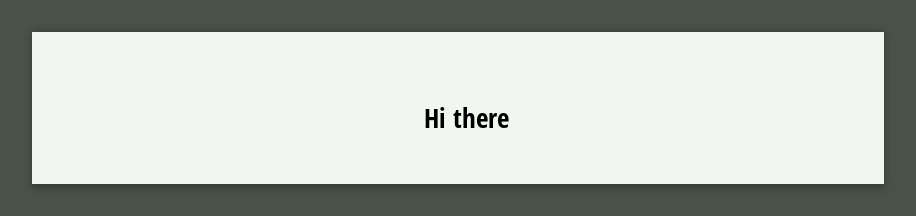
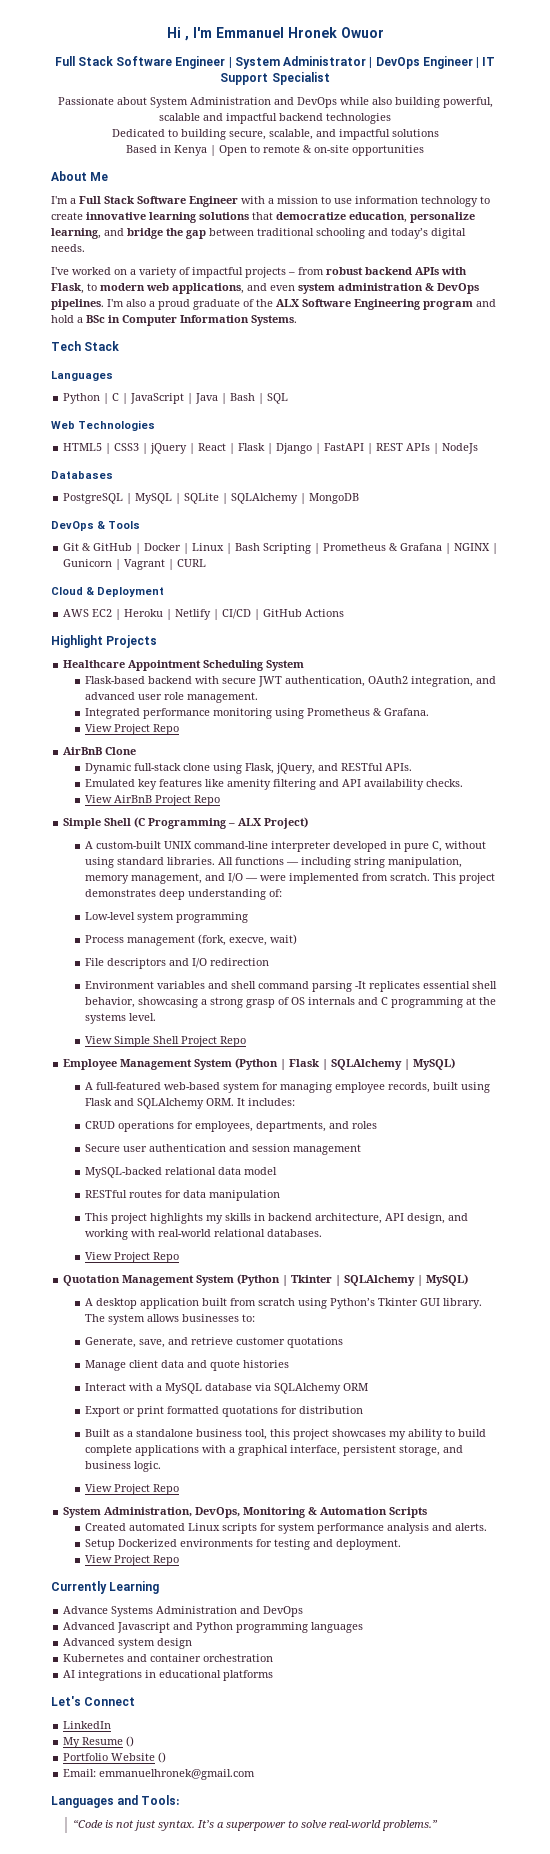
- Hi there
+ Hi , I'm Emmanuel Hronek Owuor
+ Full Stack Software Engineer | System Administrator | DevOps Engineer | IT Support Specialist
+ Passionate about System Administration and DevOps while also building powerful, scalable and impactful backend technologies
+ Dedicated to building secure, scalable, and impactful solutions
+ Based in Kenya | Open to remote & on-site opportunities
+ About Me
+ I'm a Full Stack Software Engineer with a mission to use information technology to create innovative learning solutions that democratize education, personalize learning, and bridge the gap between traditional schooling and today’s digital needs.
+ I've worked on a variety of impactful projects – from robust backend APIs with Flask, to modern web applications, and even system administration & DevOps pipelines. I'm also a proud graduate of the ALX Software Engineering program and hold a BSc in Computer Information Systems.
+ Tech Stack
+ Languages
+ Python | C | JavaScript | Java | Bash | SQL
+ Web Technologies
+ HTML5 | CSS3 | jQuery | React | Flask | Django | FastAPI | REST APIs | NodeJs
+ Databases
+ PostgreSQL | MySQL | SQLite | SQLAlchemy | MongoDB
+ DevOps & Tools
+ Git & GitHub | Docker | Linux | Bash Scripting | Prometheus & Grafana | NGINX | Gunicorn | Vagrant | CURL
+ Cloud & Deployment
+ AWS EC2 | Heroku | Netlify | CI/CD | GitHub Actions
+ Highlight Projects
+ Healthcare Appointment Scheduling System
+ Flask-based backend with secure JWT authentication, OAuth2 integration, and advanced user role management.
+ Integrated performance monitoring using Prometheus & Grafana.
+ View Project Repo
+ AirBnB Clone
+ Dynamic full-stack clone using Flask, jQuery, and RESTful APIs.
+ Emulated key features like amenity filtering and API availability checks.
+ View AirBnB Project Repo
+ Simple Shell (C Programming – ALX Project)
+ A custom-built UNIX command-line interpreter developed in pure C, without using standard libraries. All functions — including string manipulation, memory management, and I/O — were implemented from scratch. This project demonstrates deep understanding of:
+ Low-level system programming
+ Process management (fork, execve, wait)
+ File descriptors and I/O redirection
+ Environment variables and shell command parsing -It replicates essential shell behavior, showcasing a strong grasp of OS internals and C programming at the systems level.
+ View Simple Shell Project Repo
+ Employee Management System (Python | Flask | SQLAlchemy | MySQL)
+ A full-featured web-based system for managing employee records, built using Flask and SQLAlchemy ORM. It includes:
+ CRUD operations for employees, departments, and roles
+ Secure user authentication and session management
+ MySQL-backed relational data model
+ RESTful routes for data manipulation
+ This project highlights my skills in backend architecture, API design, and working with real-world relational databases.
+ View Project Repo
+ Quotation Management System (Python | Tkinter | SQLAlchemy | MySQL)
+ A desktop application built from scratch using Python’s Tkinter GUI library. The system allows businesses to:
+ Generate, save, and retrieve customer quotations
+ Manage client data and quote histories
+ Interact with a MySQL database via SQLAlchemy ORM
+ Export or print formatted quotations for distribution
+ Built as a standalone business tool, this project showcases my ability to build complete applications with a graphical interface, persistent storage, and business logic.
+ View Project Repo
+ System Administration, DevOps, Monitoring & Automation Scripts
+ Created automated Linux scripts for system performance analysis and alerts.
+ Setup Dockerized environments for testing and deployment.
+ View Project Repo
+ Currently Learning
+ Advance Systems Administration and DevOps
+ Advanced Javascript and Python programming languages
+ Advanced system design
+ Kubernetes and container orchestration
+ AI integrations in educational platforms
+ Let's Connect
+ LinkedIn
+ My Resume ()
+ Portfolio Website ()
+ Email: emmanuelhronek@gmail.com
+ Languages and Tools:
+ “Code is not just syntax. It’s a superpower to solve real-world problems.”

